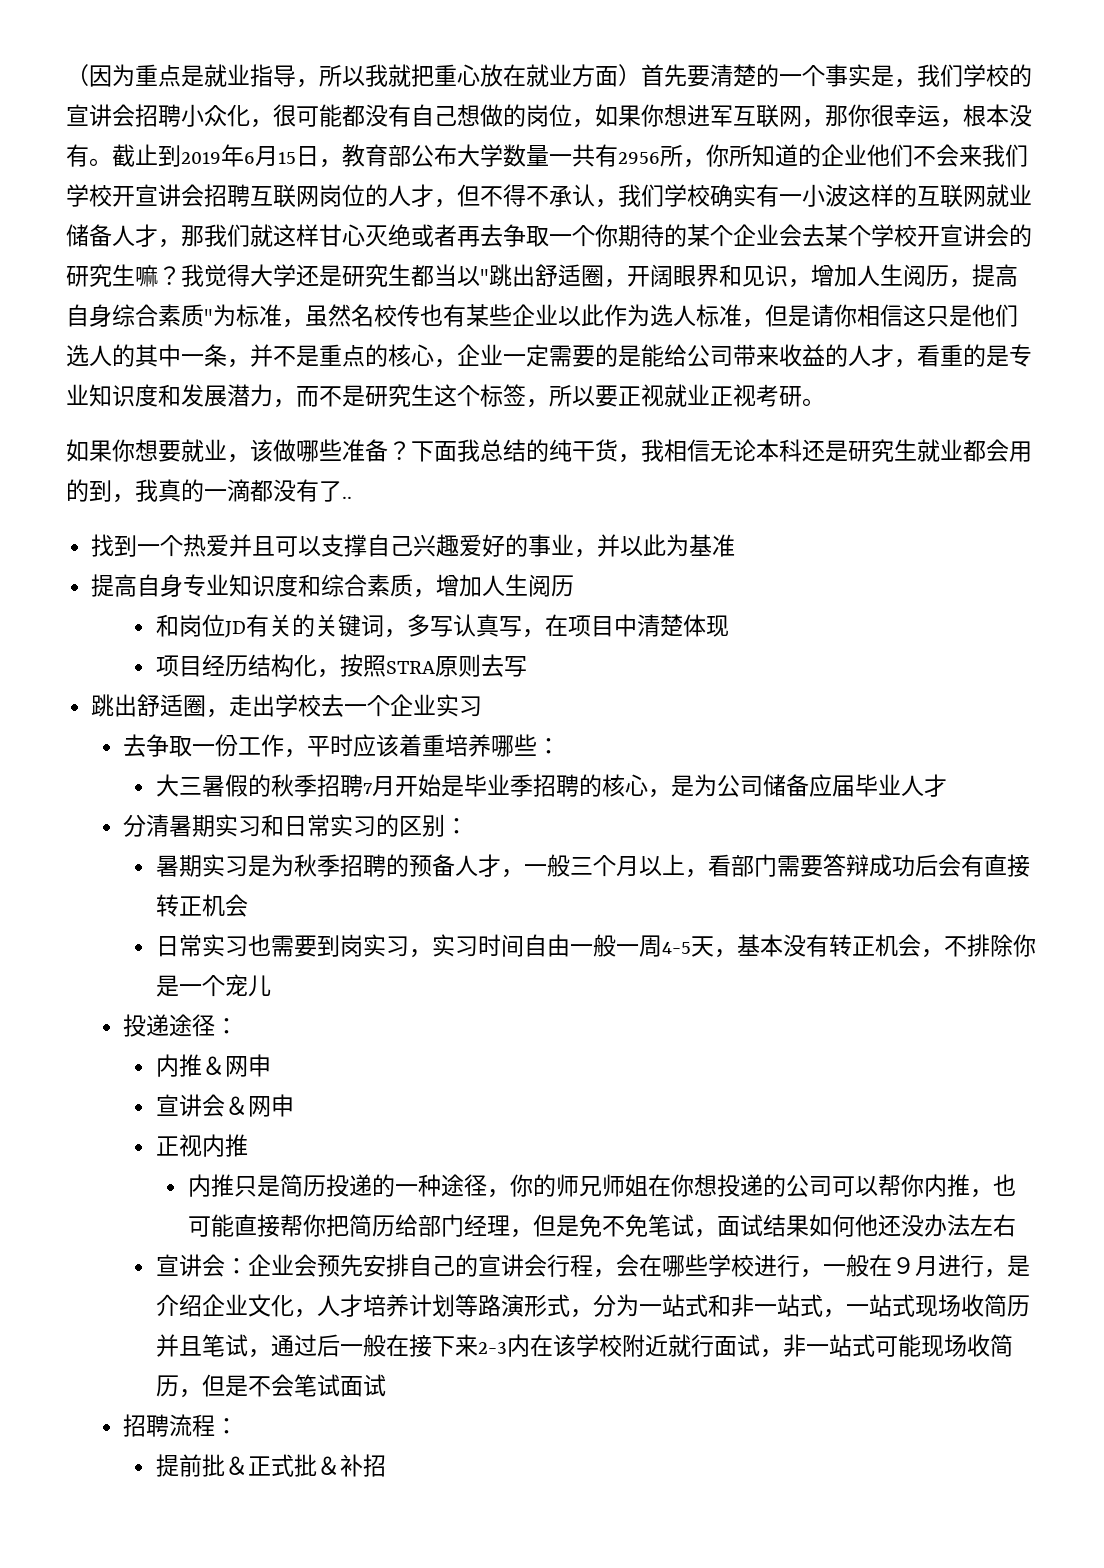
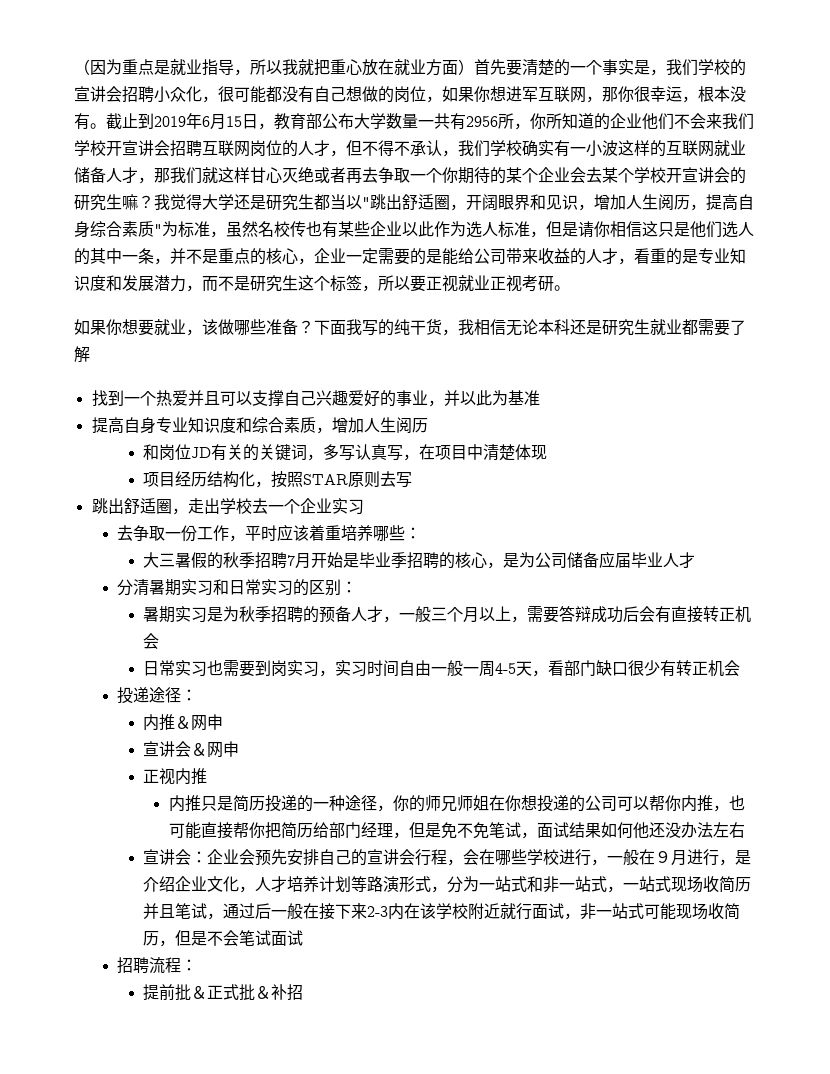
- 下面我总结的纯干货，我相信无论本科还是研究生就业都会用的到，我真的一滴都没有了..
+ 下面我写的纯干货，我相信无论本科还是研究生就业都需要了解
- 项目经历结构化，按照STRA原则去写
+ 项目经历结构化，按照STAR原则去写
- 暑期实习是为秋季招聘的预备人才，一般三个月以上，看部门需要答辩成功后会有直接转正机会
+ 暑期实习是为秋季招聘的预备人才，一般三个月以上，需要答辩成功后会有直接转正机会
- 日常实习也需要到岗实习，实习时间自由一般一周4-5天，基本没有转正机会，不排除你是一个宠儿
+ 日常实习也需要到岗实习，实习时间自由一般一周4-5天，看部门缺口很少有转正机会

